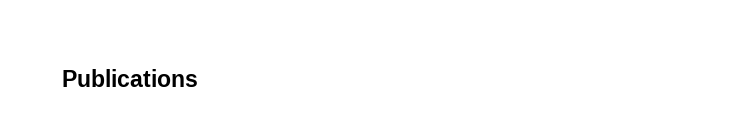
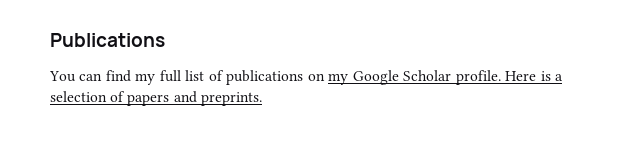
+ You can find my full list of publications on my Google Scholar profile. Here is a selection of papers and preprints.

